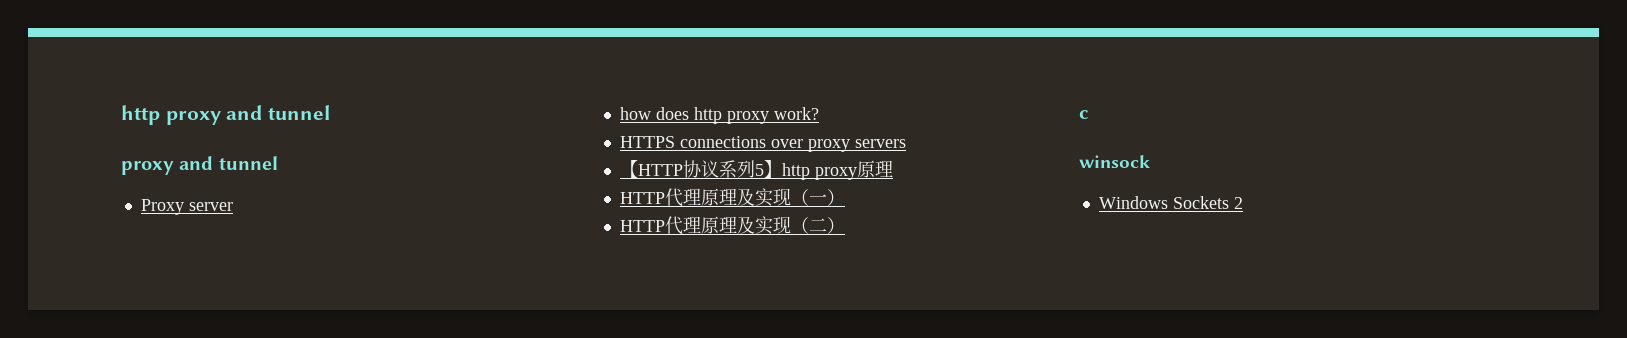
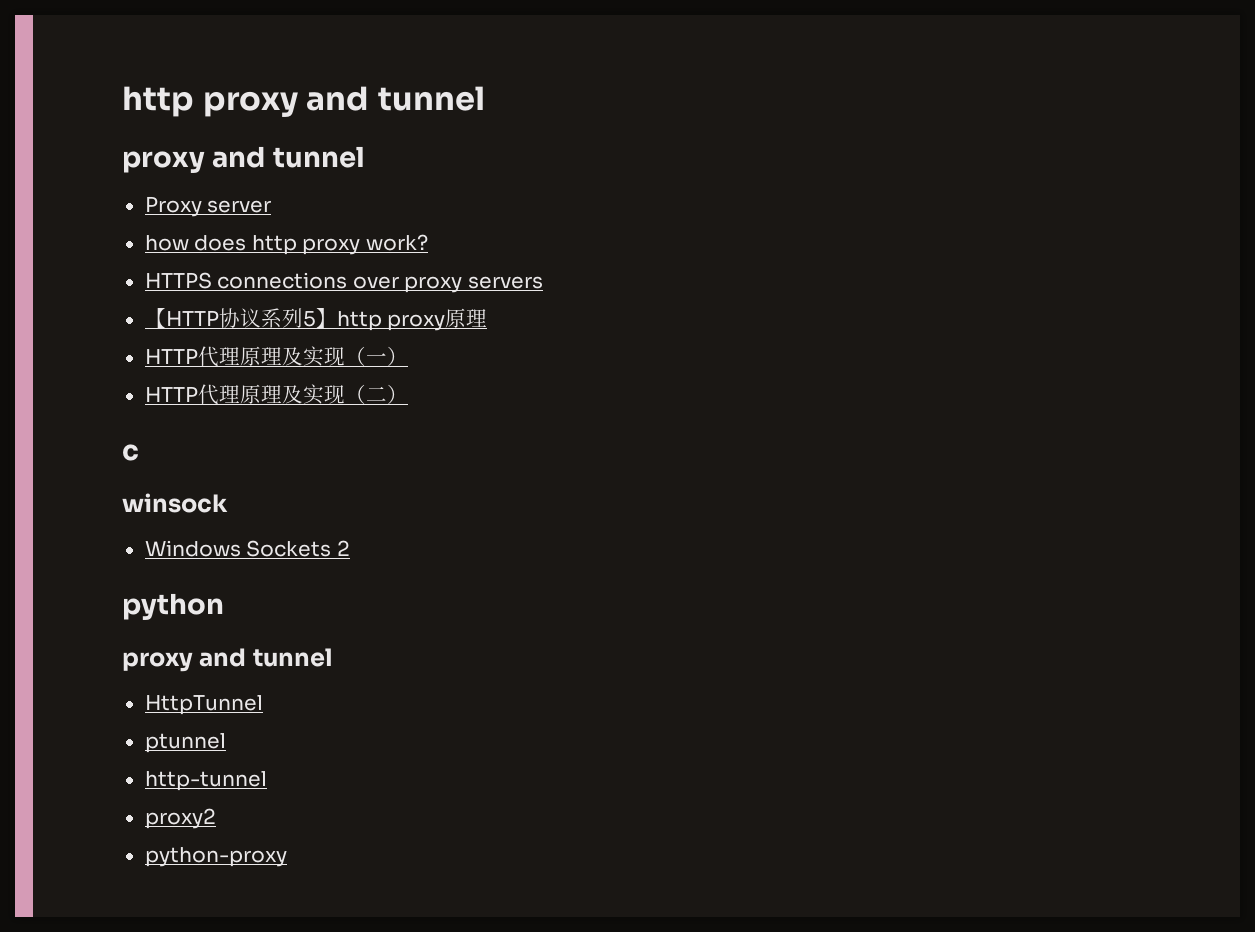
+ python
+ proxy and tunnel
+ HttpTunnel
+ ptunnel
+ http-tunnel
+ proxy2
+ python-proxy

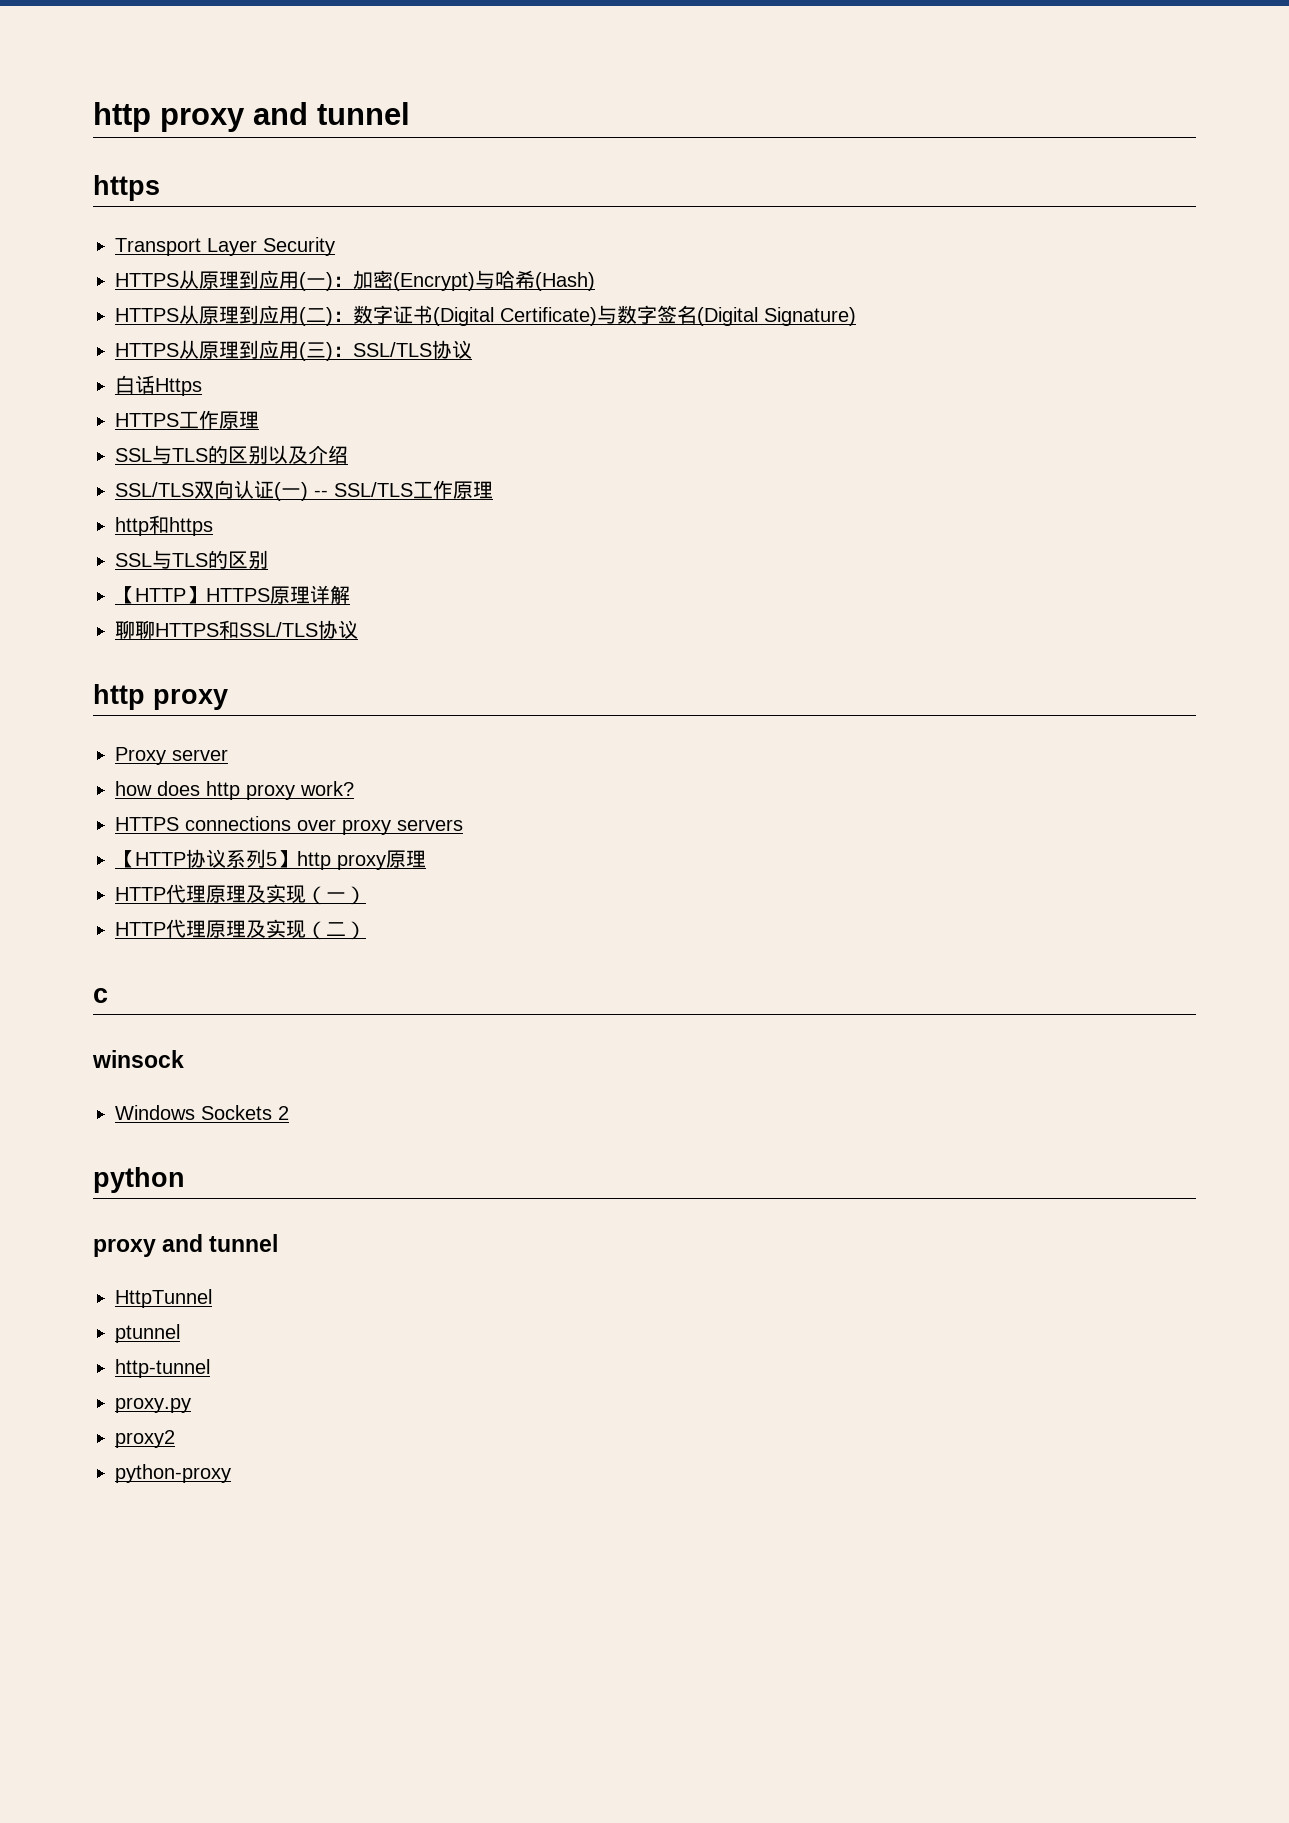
  http proxy and tunnel
- proxy and tunnel
+ https
+ Transport Layer Security
+ HTTPS从原理到应用(一)：加密(Encrypt)与哈希(Hash)
+ HTTPS从原理到应用(二)：数字证书(Digital Certificate)与数字签名(Digital Signature)
+ HTTPS从原理到应用(三)：SSL/TLS协议
+ 白话Https
+ HTTPS工作原理
+ SSL与TLS的区别以及介绍
+ SSL/TLS双向认证(一) -- SSL/TLS工作原理
+ http和https
+ SSL与TLS的区别
+ 【HTTP】HTTPS原理详解
+ 聊聊HTTPS和SSL/TLS协议
+ http proxy
+ proxy.py

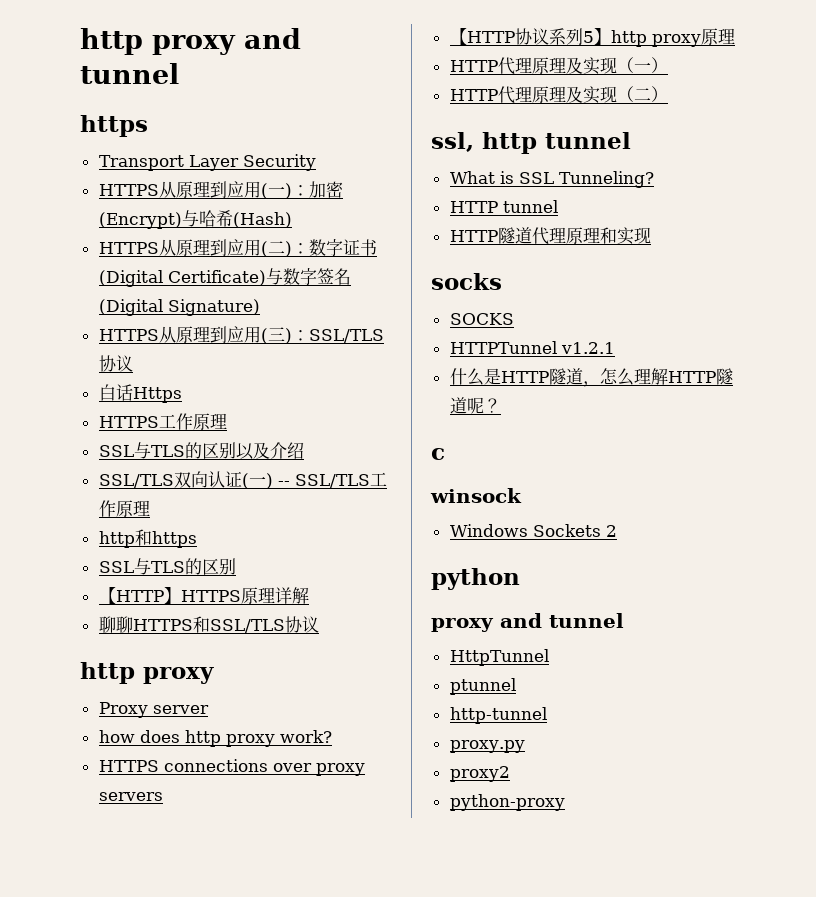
+ ssl, http tunnel
+ What is SSL Tunneling?
+ HTTP tunnel
+ HTTP隧道代理原理和实现
+ socks
+ SOCKS
+ HTTPTunnel v1.2.1
+ 什么是HTTP隧道，怎么理解HTTP隧道呢？

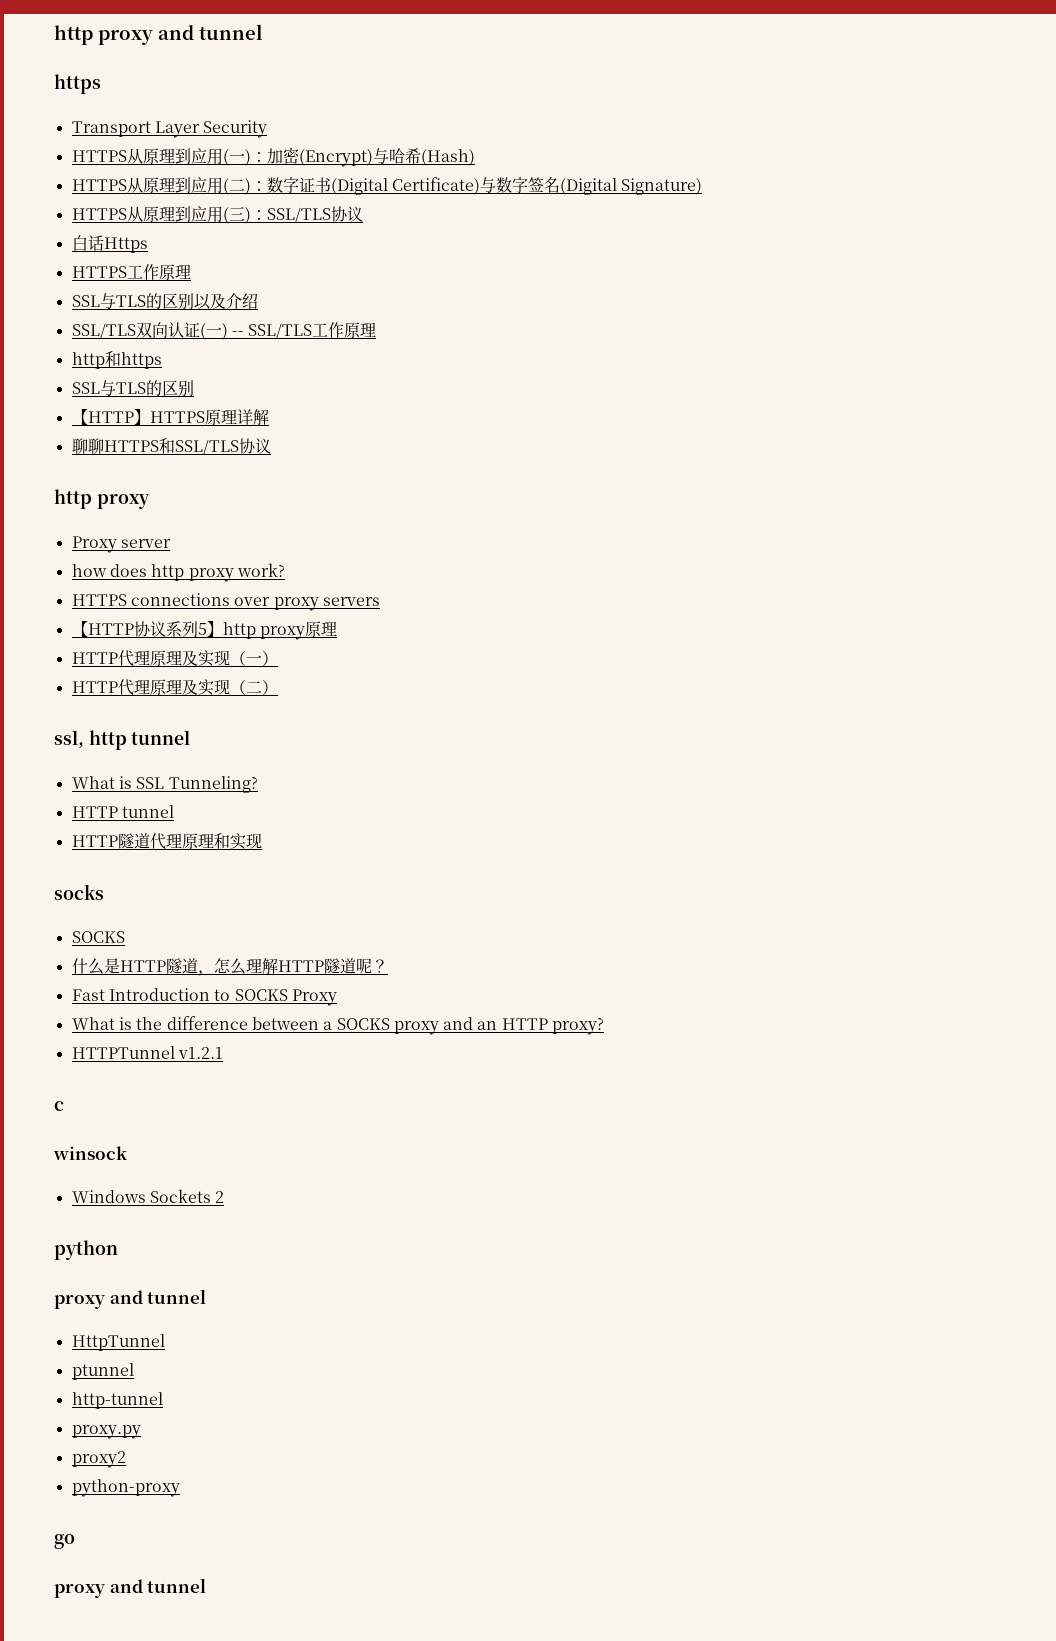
- HTTPTunnel v1.2.1
+ Fast Introduction to SOCKS Proxy
+ What is the difference between a SOCKS proxy and an HTTP proxy?
+ HTTPTunnel v1.2.1
+ go
+ proxy and tunnel

